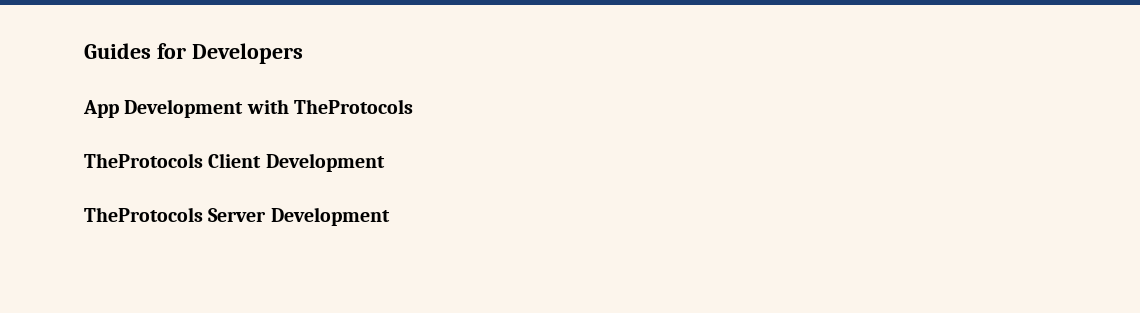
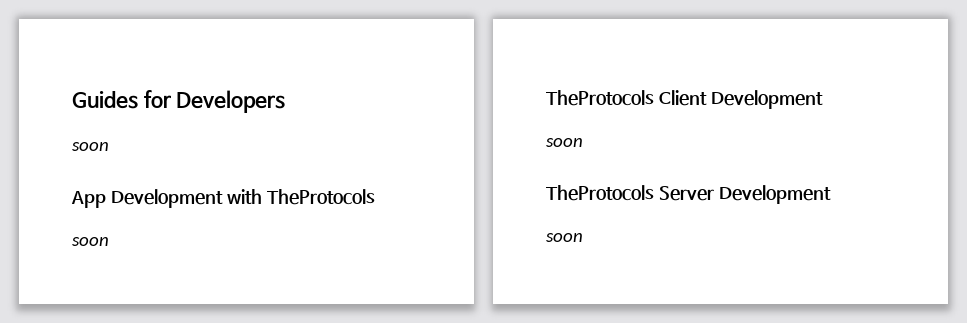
  Guides for Developers
+ soon
  App Development with TheProtocols
+ soon
  TheProtocols Client Development
+ soon
  TheProtocols Server Development
+ soon

